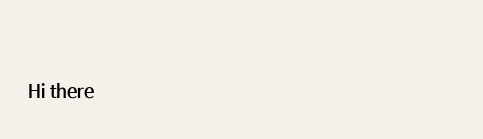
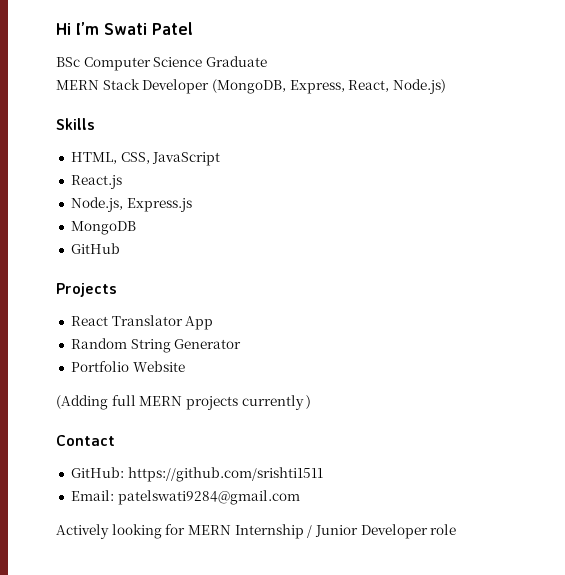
- Hi there
+ Hi I’m Swati Patel
+ BSc Computer Science Graduate
+ MERN Stack Developer (MongoDB, Express, React, Node.js)
+ Skills
+ HTML, CSS, JavaScript
+ React.js
+ Node.js, Express.js
+ MongoDB
+ GitHub
+ Projects
+ React Translator App
+ Random String Generator
+ Portfolio Website
+ (Adding full MERN projects currently )
+ Contact
+ GitHub: https://github.com/srishti1511
+ Email: patelswati9284@gmail.com
+ Actively looking for MERN Internship / Junior Developer role

